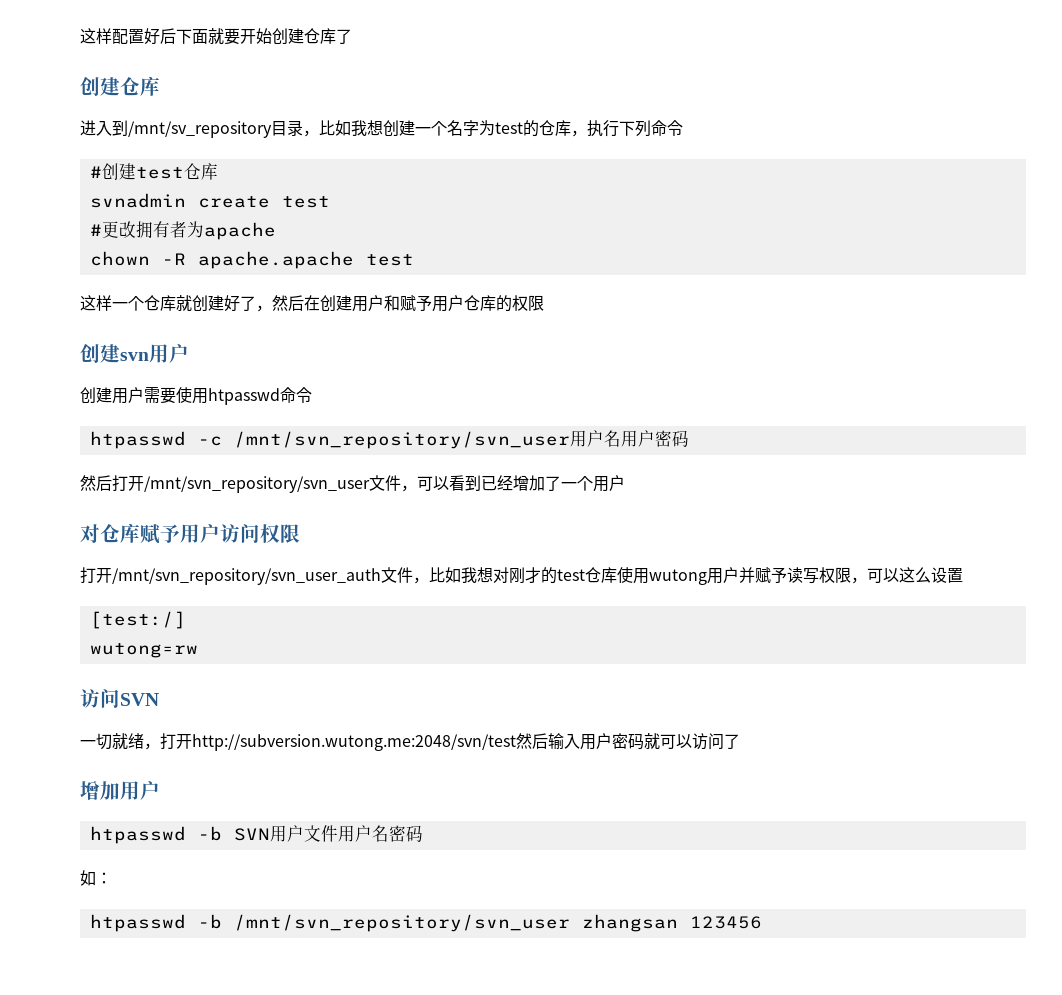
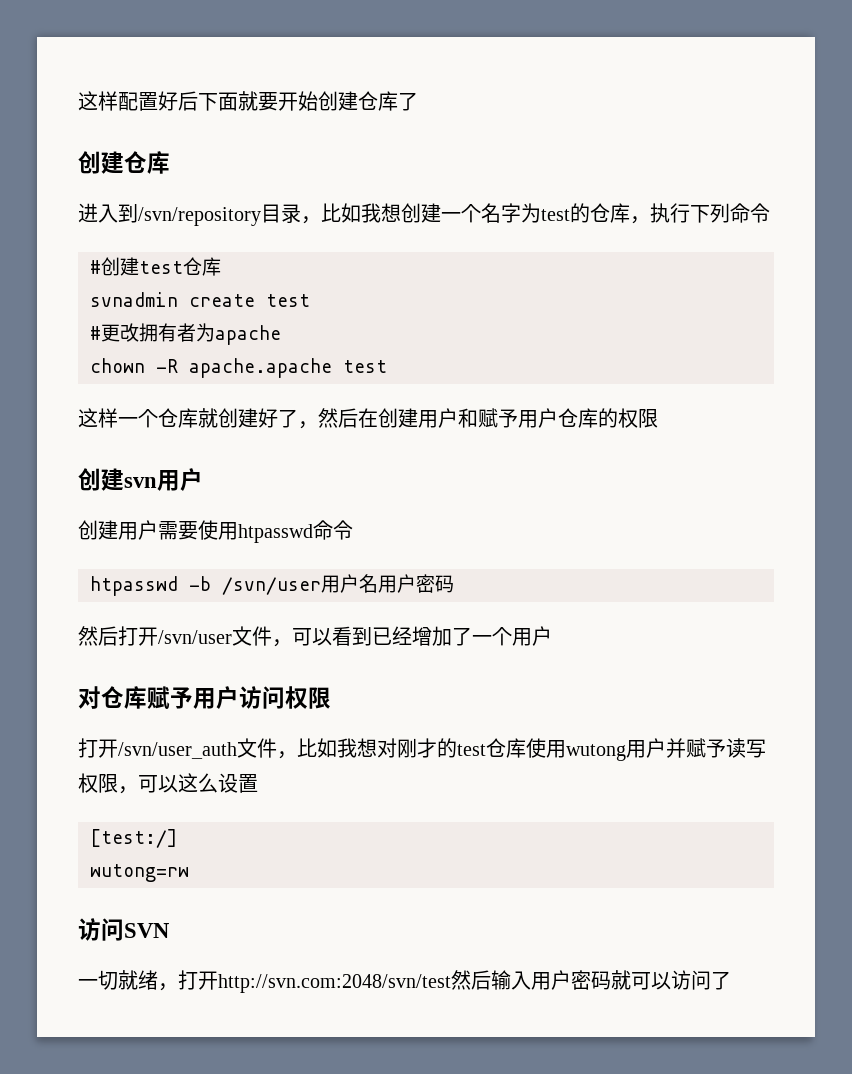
- 进入到/mnt/sv_repository目录，比如我想创建一个名字为test的仓库，执行下列命令
+ 进入到/svn/repository目录，比如我想创建一个名字为test的仓库，执行下列命令
- htpasswd -c /mnt/svn_repository/svn_user用户名用户密码
+ htpasswd -b /svn/user用户名用户密码
- 然后打开/mnt/svn_repository/svn_user文件，可以看到已经增加了一个用户
+ 然后打开/svn/user文件，可以看到已经增加了一个用户
- 打开/mnt/svn_repository/svn_user_auth文件，比如我想对刚才的test仓库使用wutong用户并赋予读写权限，可以这么设置
+ 打开/svn/user_auth文件，比如我想对刚才的test仓库使用wutong用户并赋予读写权限，可以这么设置
- 一切就绪，打开http://subversion.wutong.me:2048/svn/test然后输入用户密码就可以访问了
+ 一切就绪，打开http://svn.com:2048/svn/test然后输入用户密码就可以访问了
- 增加用户
- htpasswd -b SVN用户文件用户名密码
- 如：
- htpasswd -b /mnt/svn_repository/svn_user zhangsan 123456

